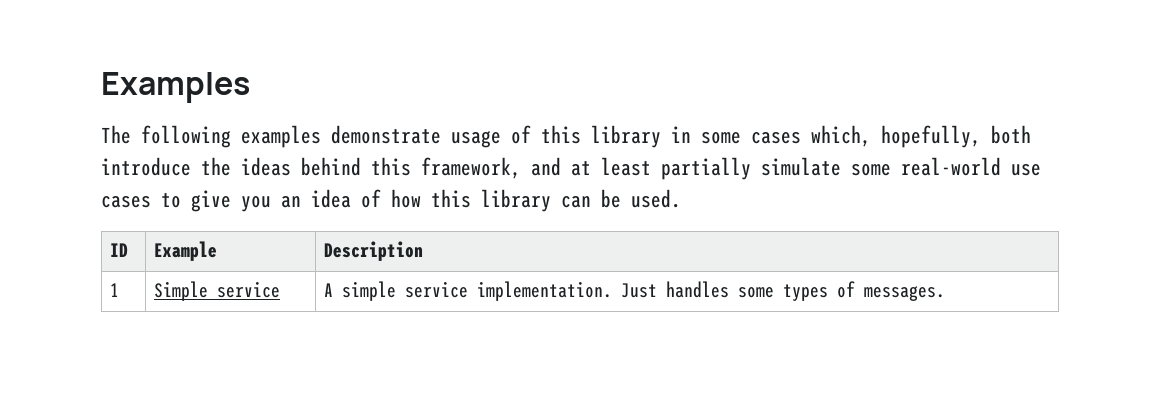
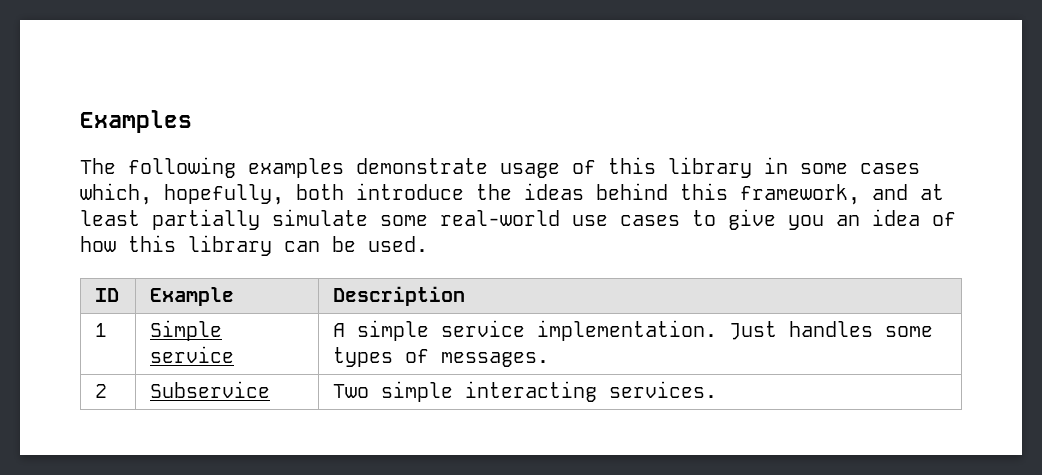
+ 2 | Subservice | Two simple interacting services.

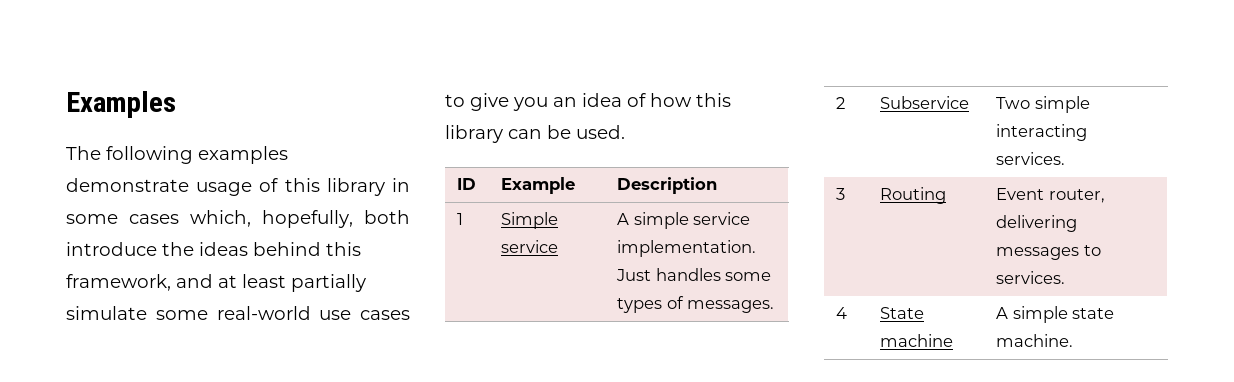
+ 3 | Routing | Event router, delivering messages to services.
+ 4 | State machine | A simple state machine.

